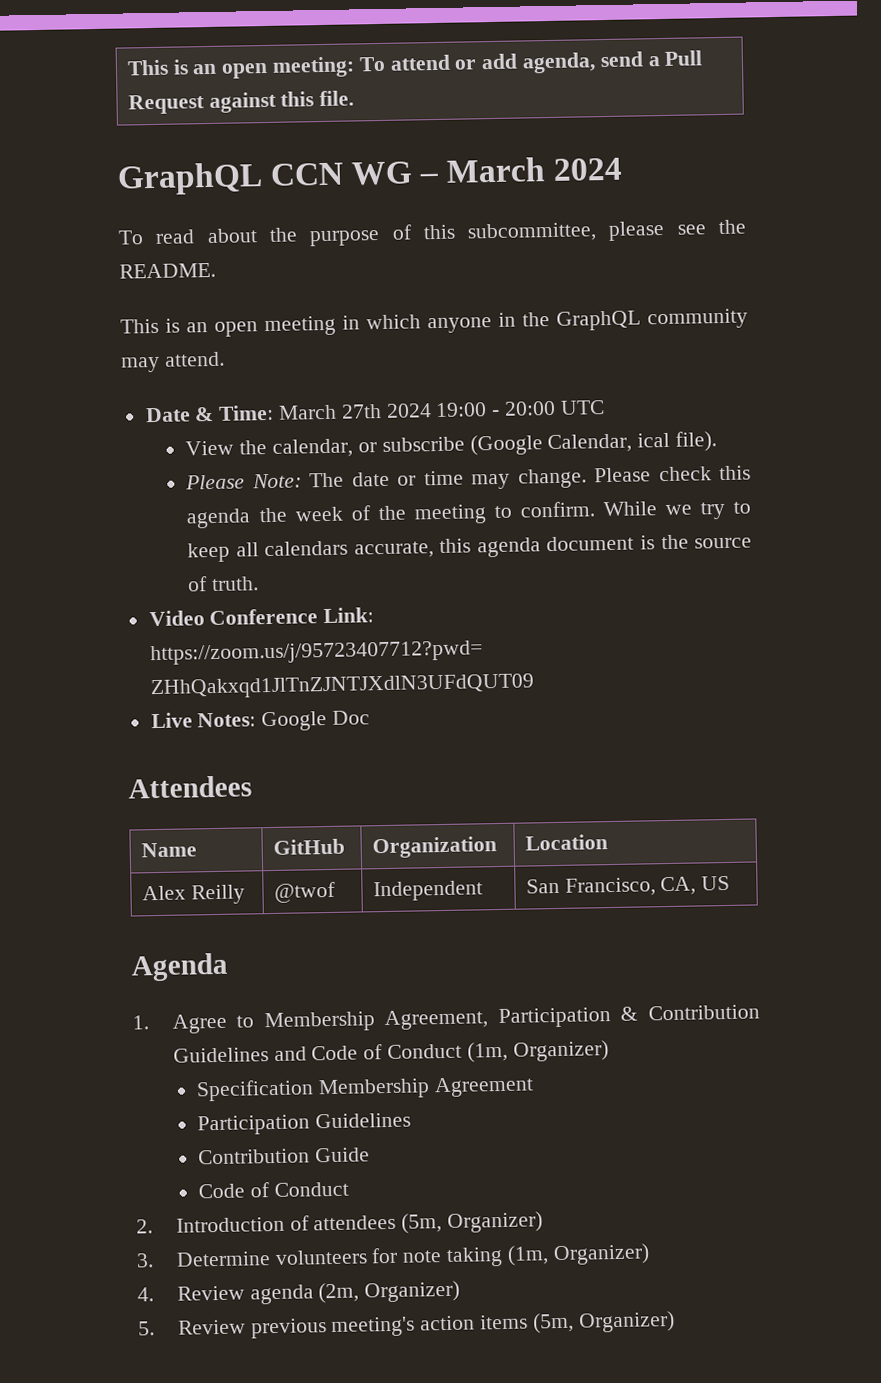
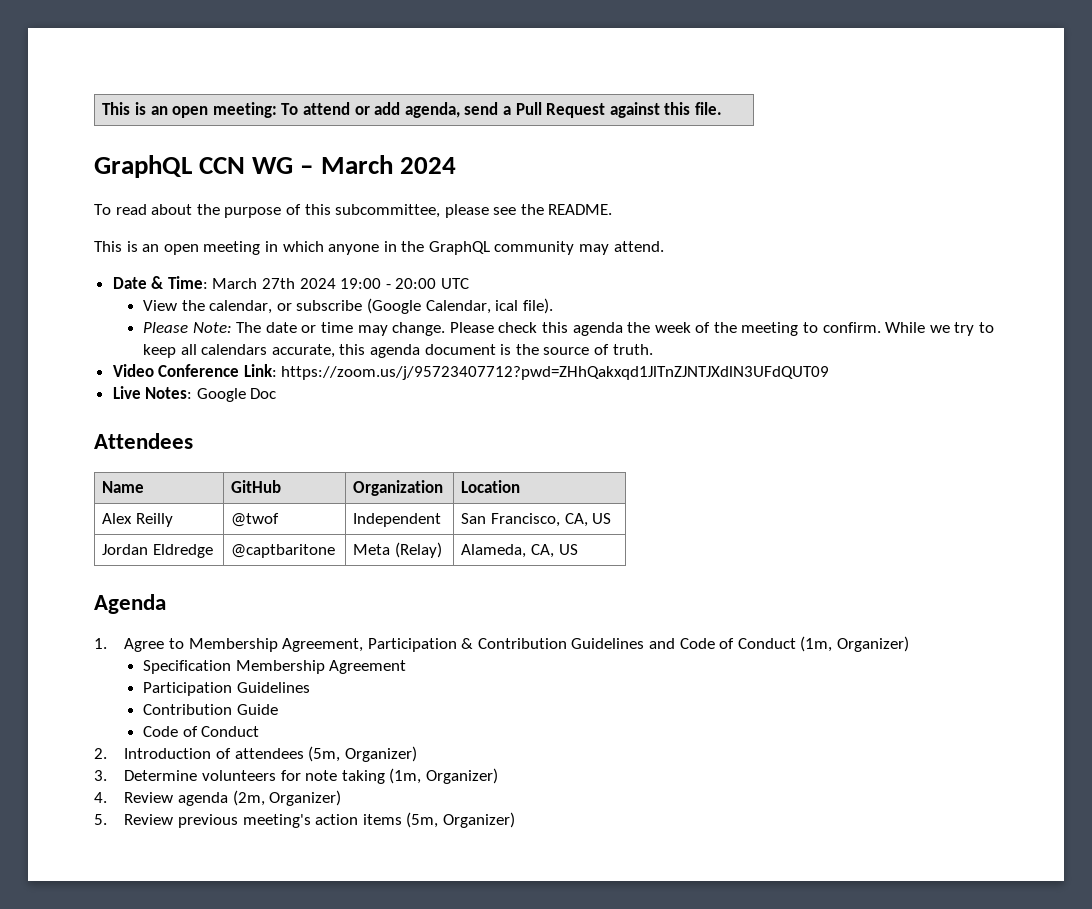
+ Jordan Eldredge | @captbaritone | Meta (Relay) | Alameda, CA, US

